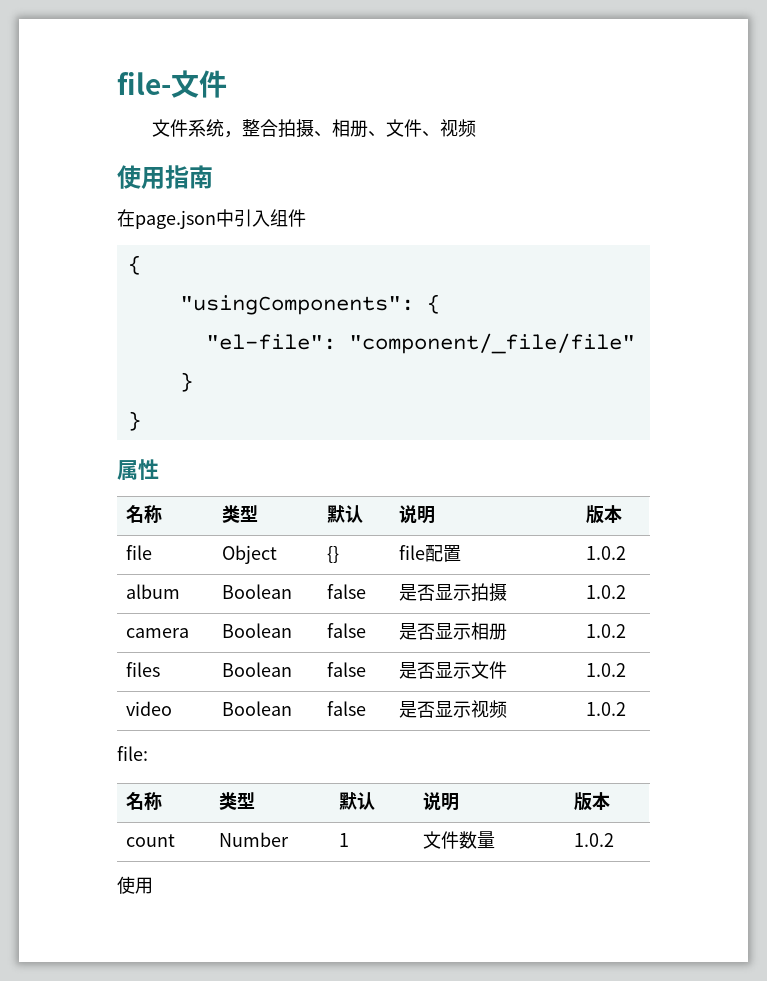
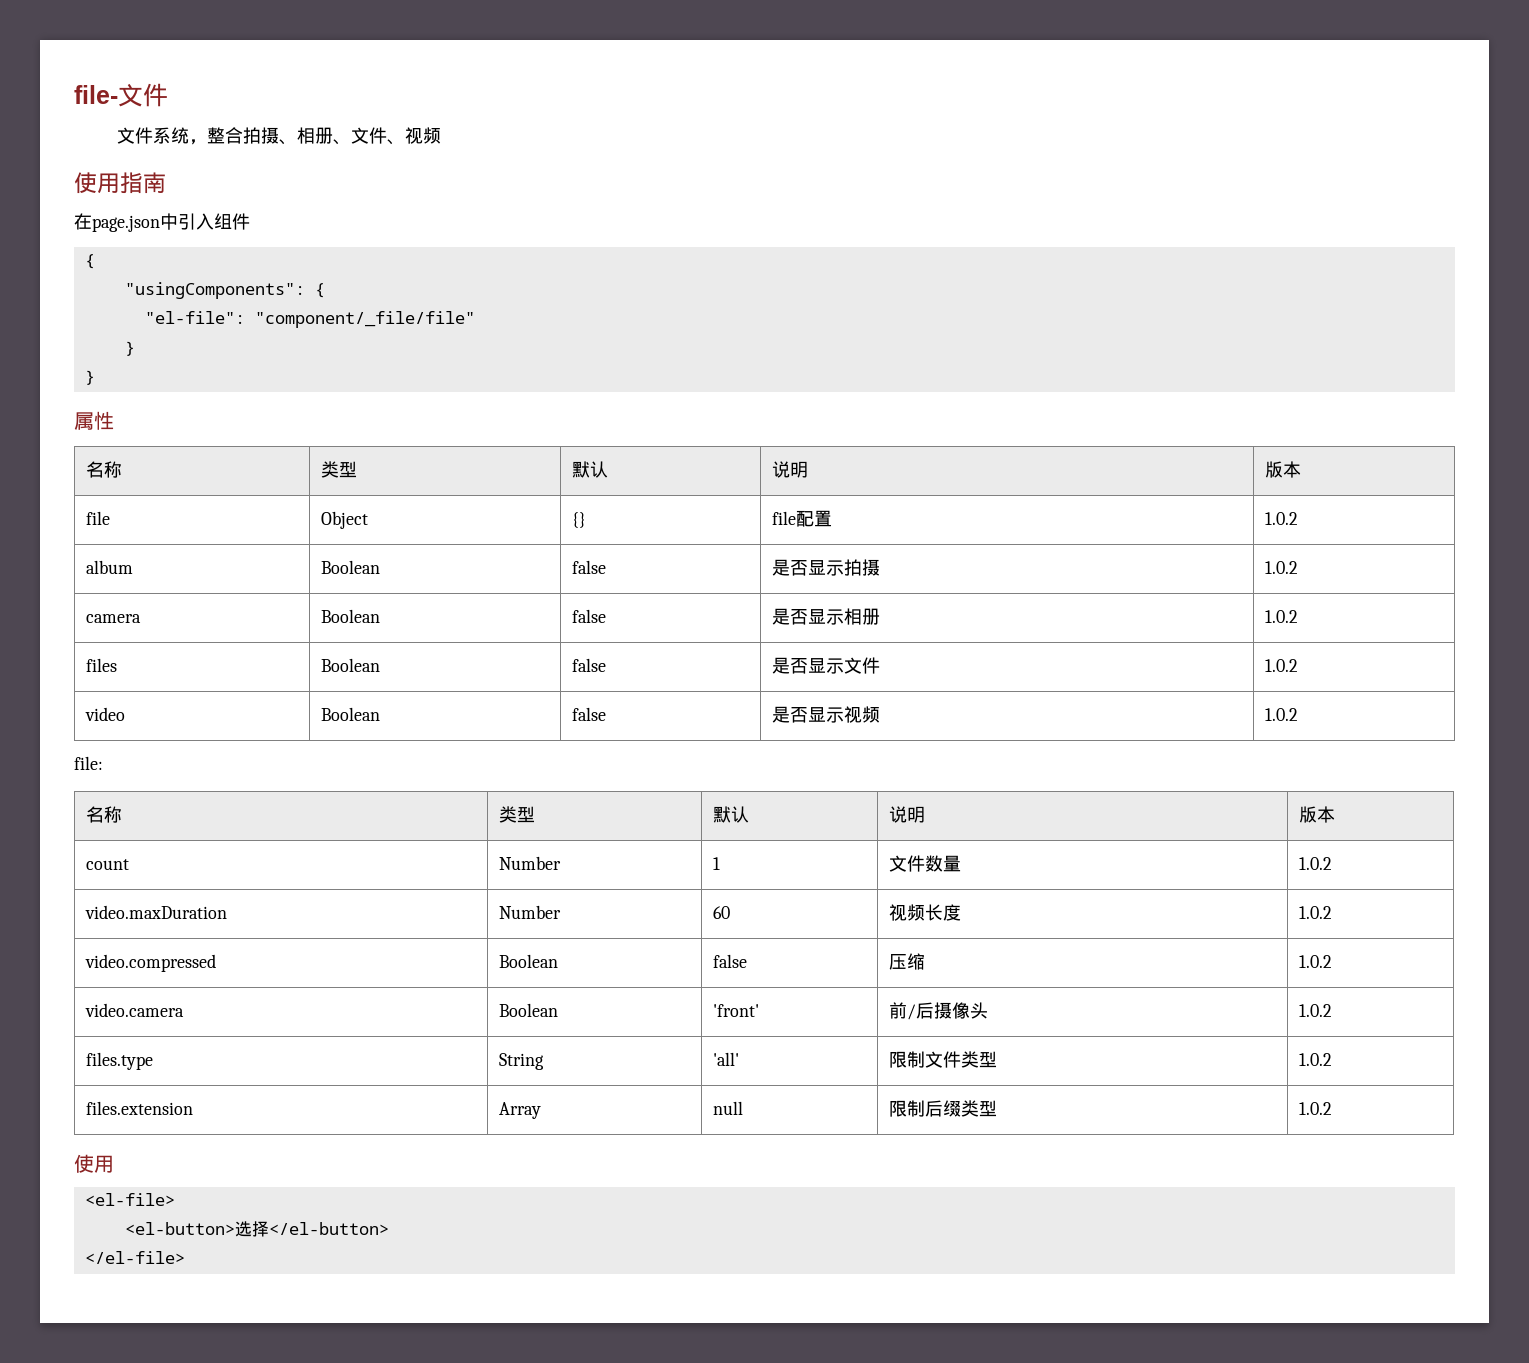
  count | Number | 1 | 文件数量 | 1.0.2
+ video.maxDuration | Number | 60 | 视频长度 | 1.0.2
+ video.compressed | Boolean | false | 压缩 | 1.0.2
+ video.camera | Boolean | 'front' | 前/后摄像头 | 1.0.2
+ files.type | String | 'all' | 限制文件类型 | 1.0.2
+ files.extension | Array | null | 限制后缀类型 | 1.0.2
  使用
+ <el-file>
+ <el-button>选择</el-button>
+ </el-file>

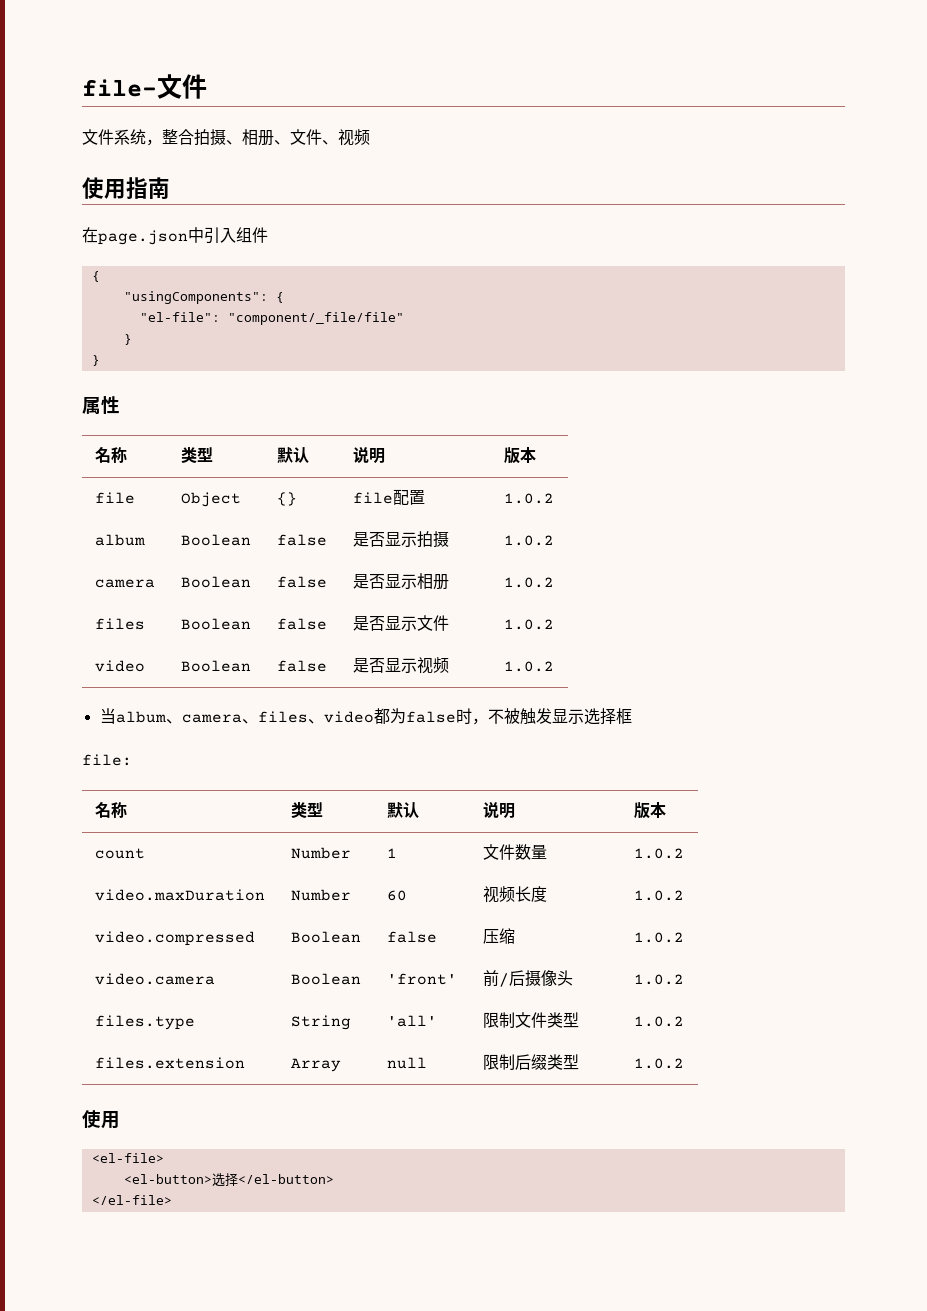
+ 当album、camera、files、video都为false时，不被触发显示选择框

